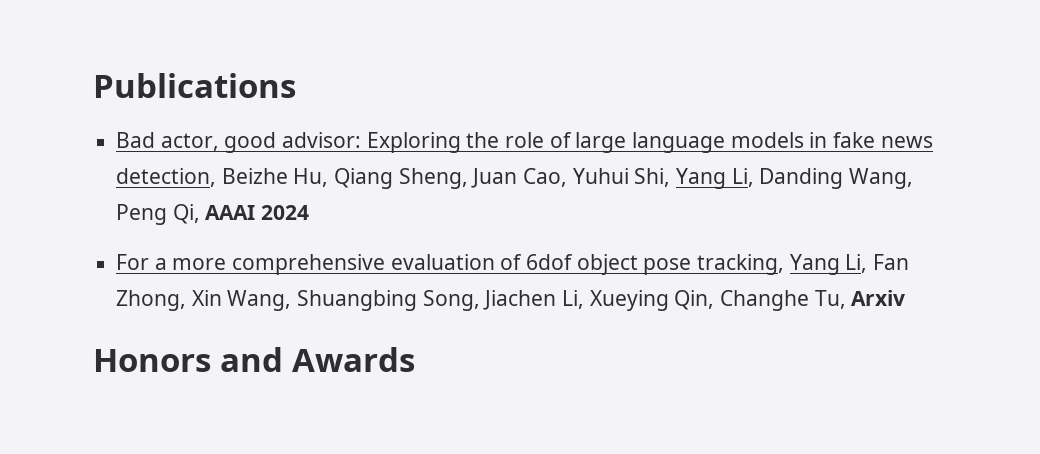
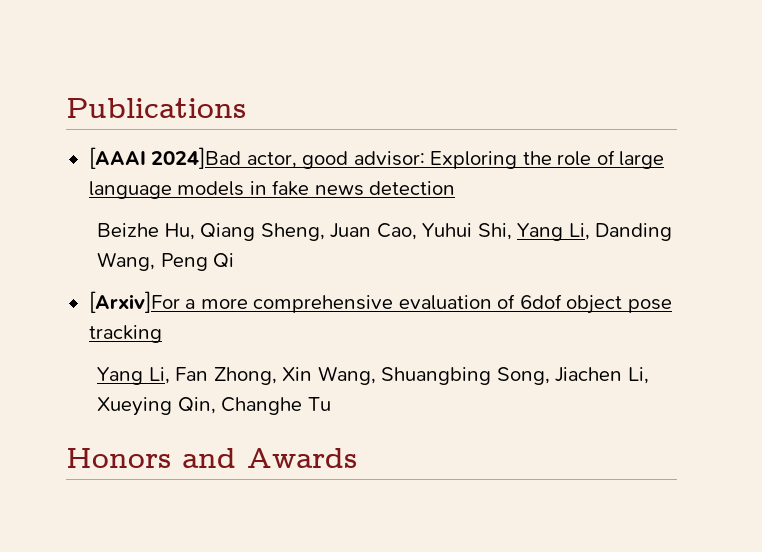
- Bad actor, good advisor: Exploring the role of large language models in fake news detection, Beizhe Hu, Qiang Sheng, Juan Cao, Yuhui Shi, Yang Li, Danding Wang, Peng Qi, AAAI 2024
- For a more comprehensive evaluation of 6dof object pose tracking, Yang Li, Fan Zhong, Xin Wang, Shuangbing Song, Jiachen Li, Xueying Qin, Changhe Tu, Arxiv
+ [AAAI 2024]Bad actor, good advisor: Exploring the role of large language models in fake news detection
+ Beizhe Hu, Qiang Sheng, Juan Cao, Yuhui Shi, Yang Li, Danding Wang, Peng Qi
+ [Arxiv]For a more comprehensive evaluation of 6dof object pose tracking
+ Yang Li, Fan Zhong, Xin Wang, Shuangbing Song, Jiachen Li, Xueying Qin, Changhe Tu

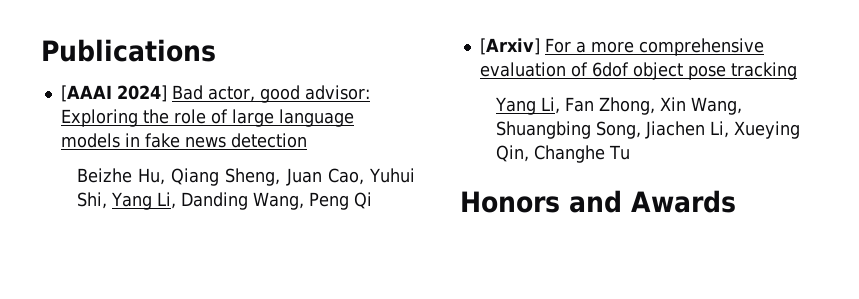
- [AAAI 2024]Bad actor, good advisor: Exploring the role of large language models in fake news detection
+ [AAAI 2024] Bad actor, good advisor: Exploring the role of large language models in fake news detection
- [Arxiv]For a more comprehensive evaluation of 6dof object pose tracking
+ [Arxiv] For a more comprehensive evaluation of 6dof object pose tracking

